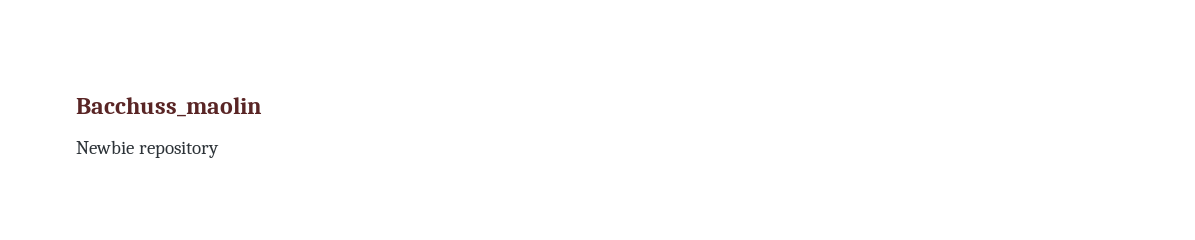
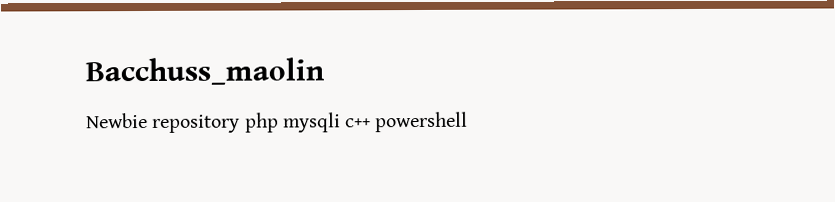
- Newbie repository
+ Newbie repository php mysqli c++ powershell

